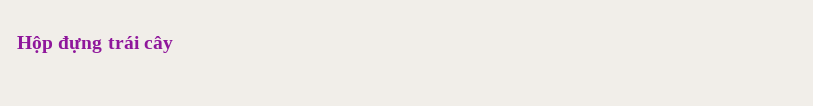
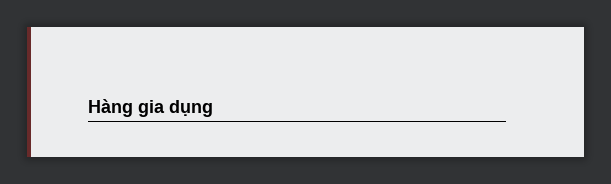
- Hộp đựng trái cây
+ Hàng gia dụng

